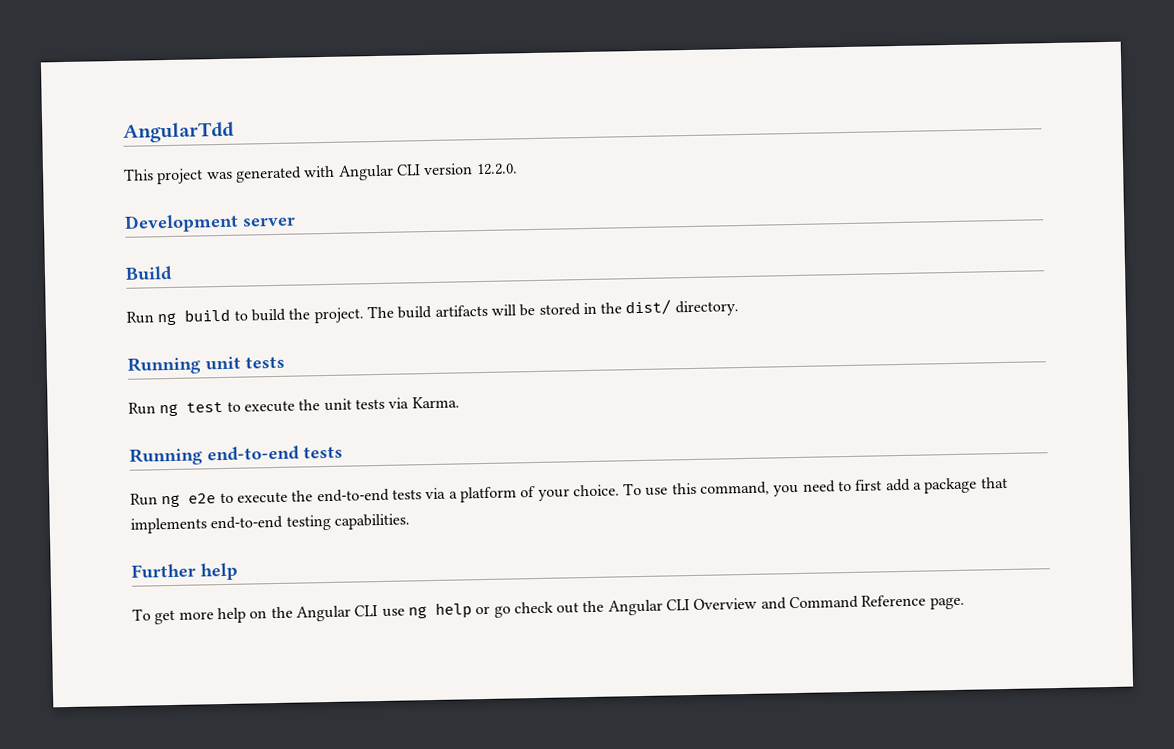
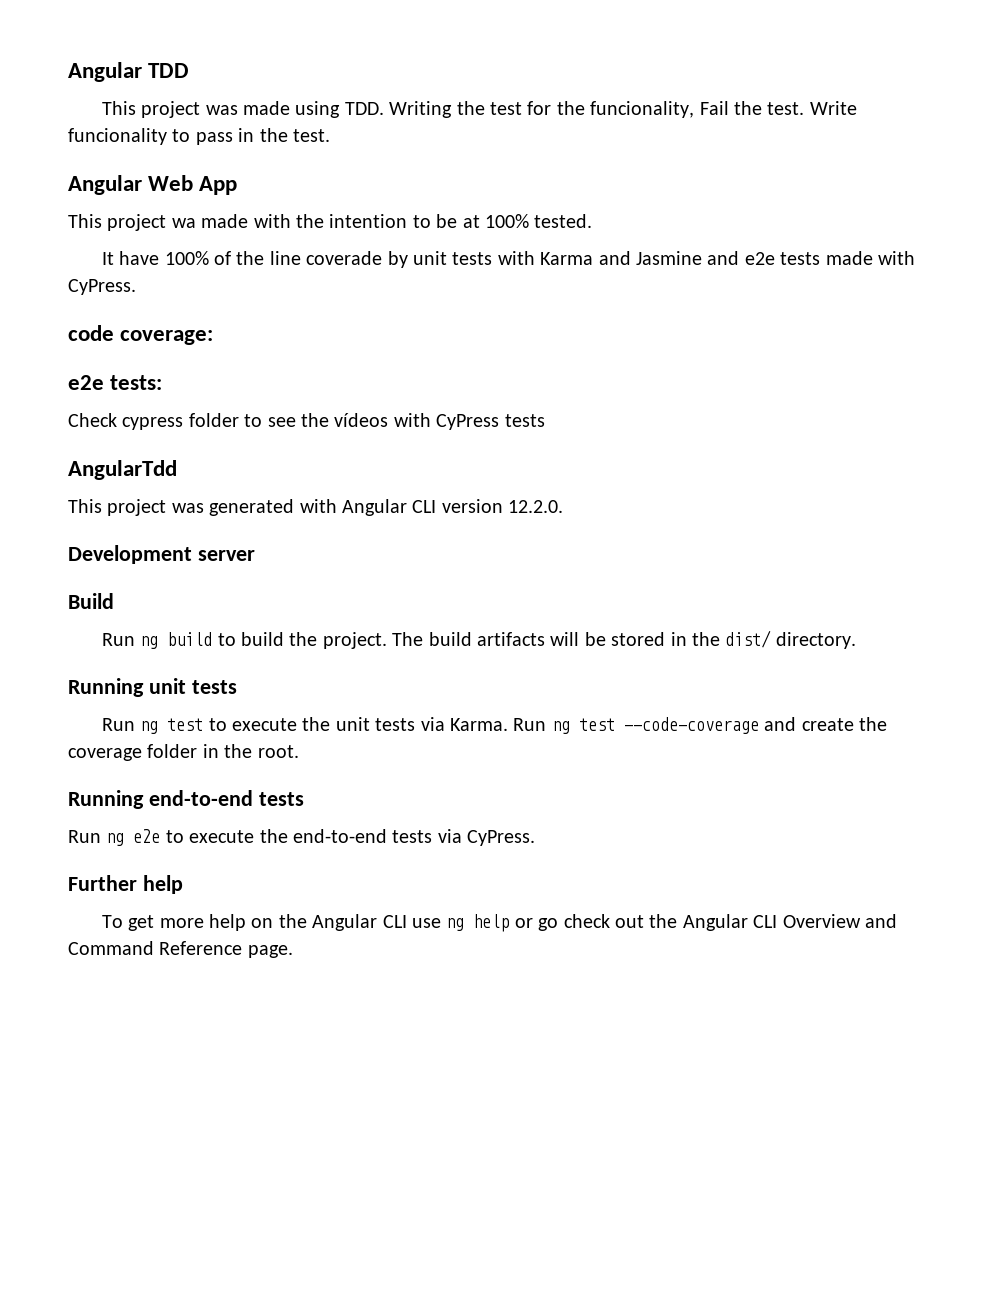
+ Angular TDD
+ This project was made using TDD. Writing the test for the funcionality, Fail the test. Write funcionality to pass in the test.
+ Angular Web App
+ This project wa made with the intention to be at 100% tested.
+ It have 100% of the line coverade by unit tests with Karma and Jasmine and e2e tests made with CyPress.
+ code coverage:
+ e2e tests:
+ Check cypress folder to see the vídeos with CyPress tests
+ Run ng test --code-coverage and create the coverage folder in the root.
- Run ng e2e to execute the end-to-end tests via a platform of your choice. To use this command, you need to first add a package that implements end-to-end testing capabilities.
+ Run ng e2e to execute the end-to-end tests via CyPress.

